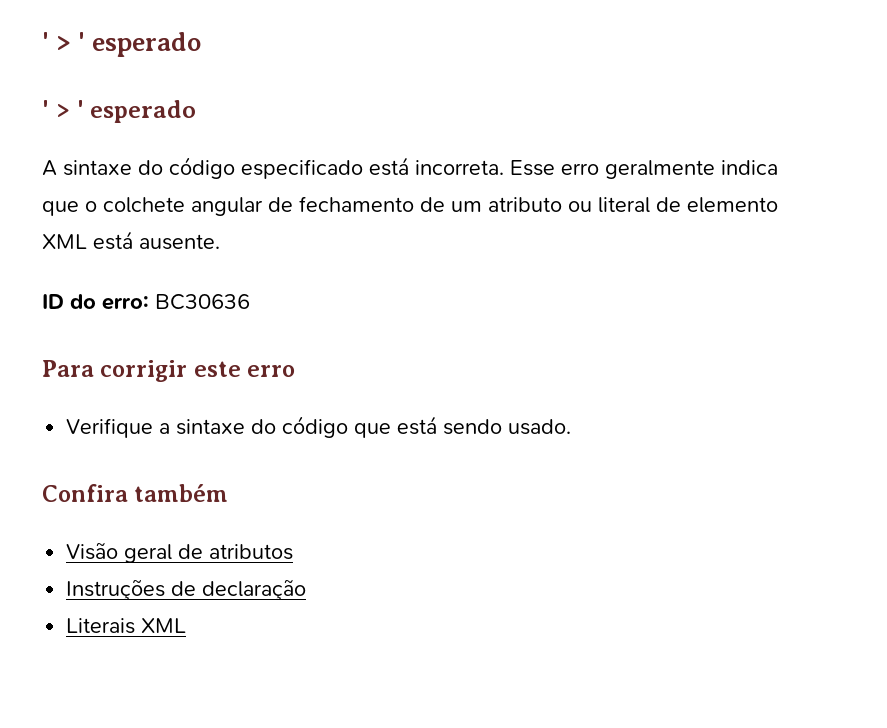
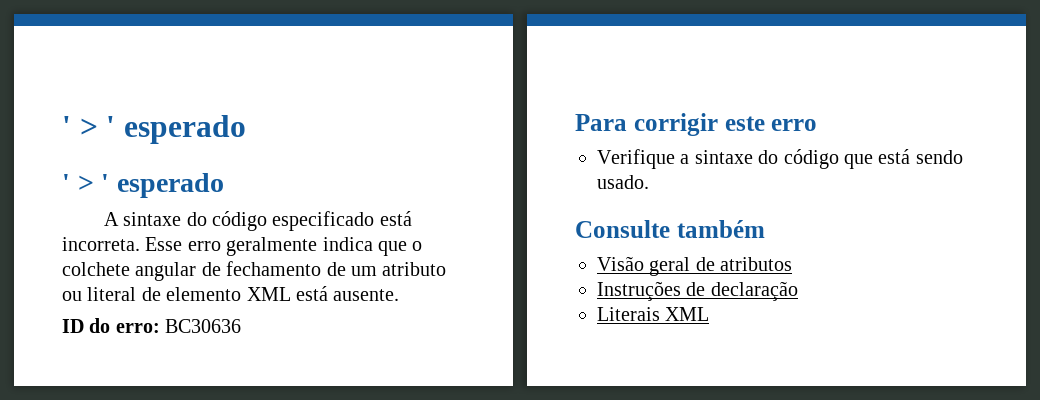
- Confira também
+ Consulte também

